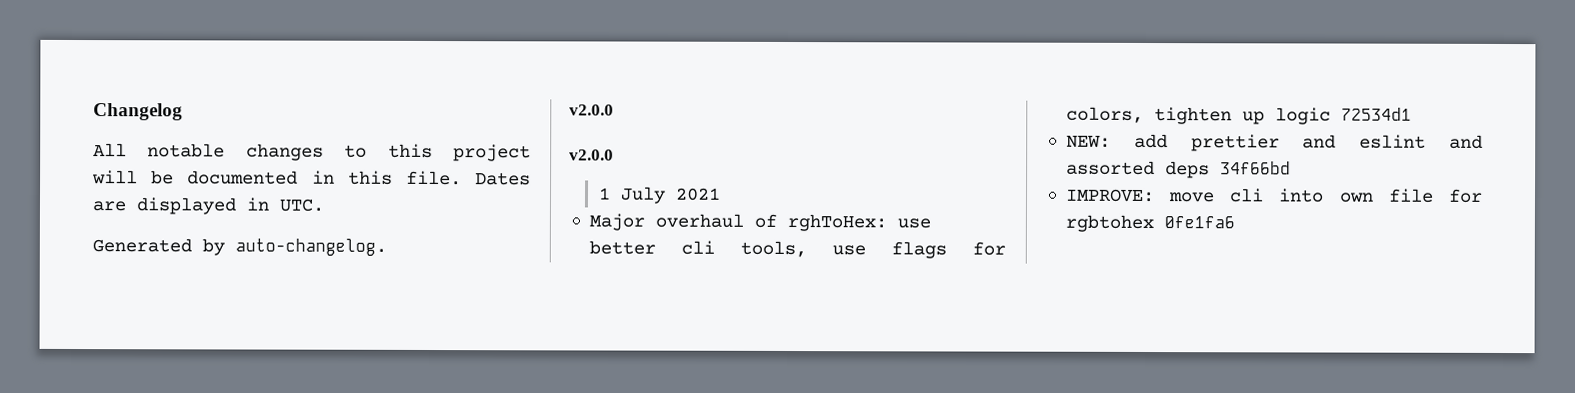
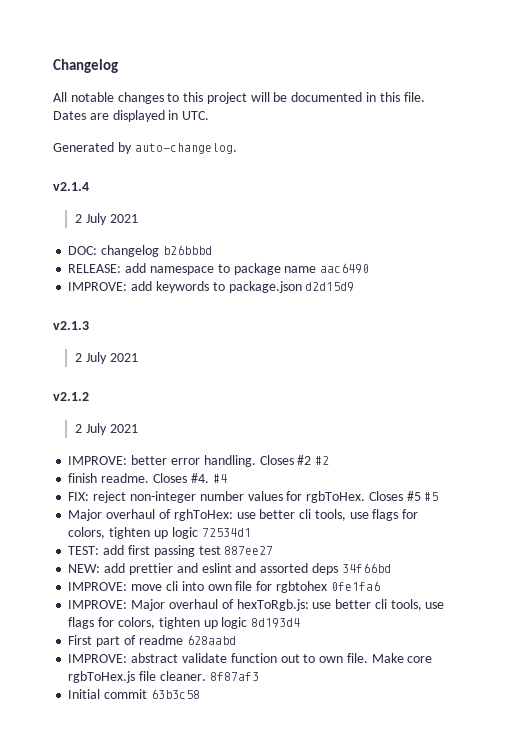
  Generated by auto-changelog.
- v2.0.0
- v2.0.0
- 1 July 2021
+ v2.1.4
+ 2 July 2021
+ DOC: changelog b26bbbd
+ RELEASE: add namespace to package name aac6490
+ IMPROVE: add keywords to package.json d2d15d9
+ v2.1.3
+ 2 July 2021
+ v2.1.2
+ 2 July 2021
+ IMPROVE: better error handling. Closes #2 #2
+ finish readme. Closes #4. #4
+ FIX: reject non-integer number values for rgbToHex. Closes #5 #5
+ TEST: add first passing test 887ee27
+ IMPROVE: Major overhaul of hexToRgb.js: use better cli tools, use flags for colors, tighten up logic 8d193d4
+ First part of readme 628aabd
+ IMPROVE: abstract validate function out to own file. Make core rgbToHex.js file cleaner. 8f87af3
+ Initial commit 63b3c58

